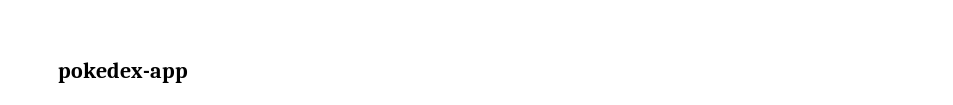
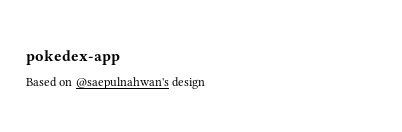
+ Based on @saepulnahwan's design

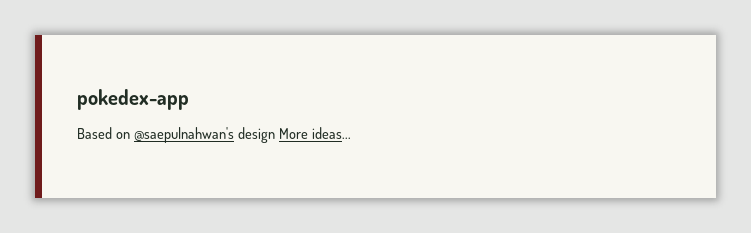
- Based on @saepulnahwan's design
+ Based on @saepulnahwan's design More ideas...

